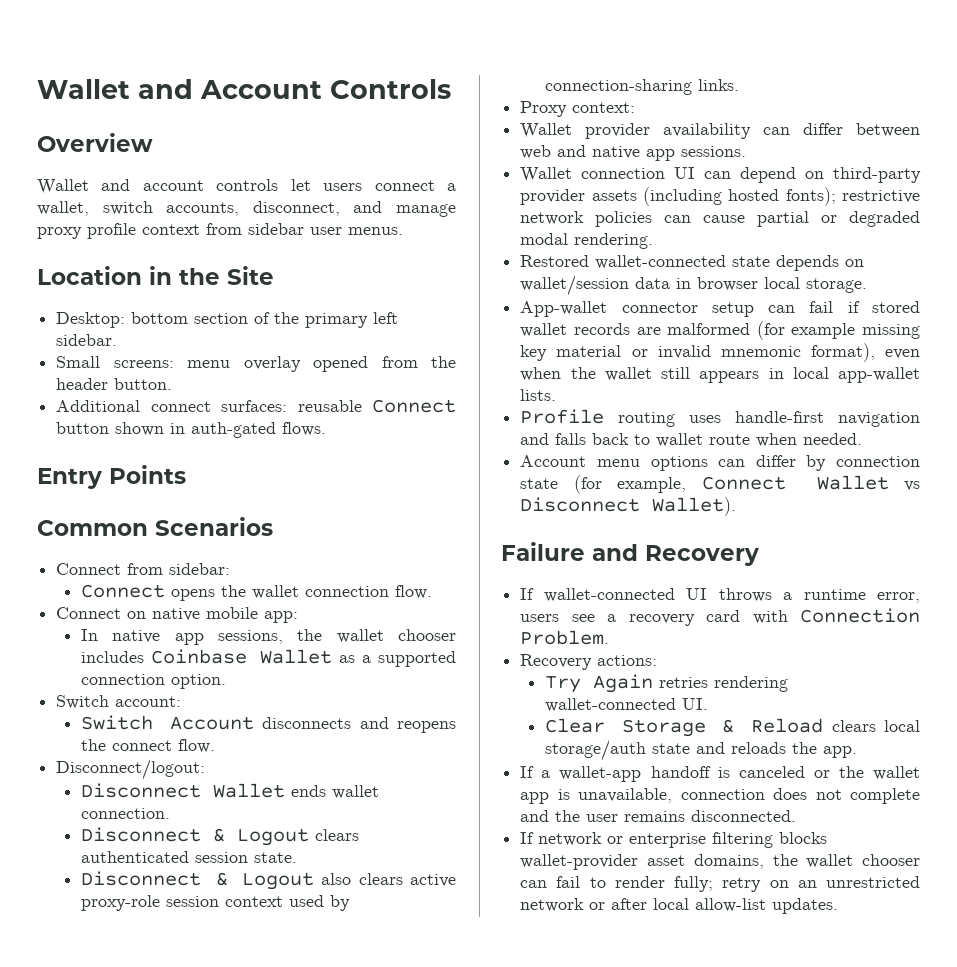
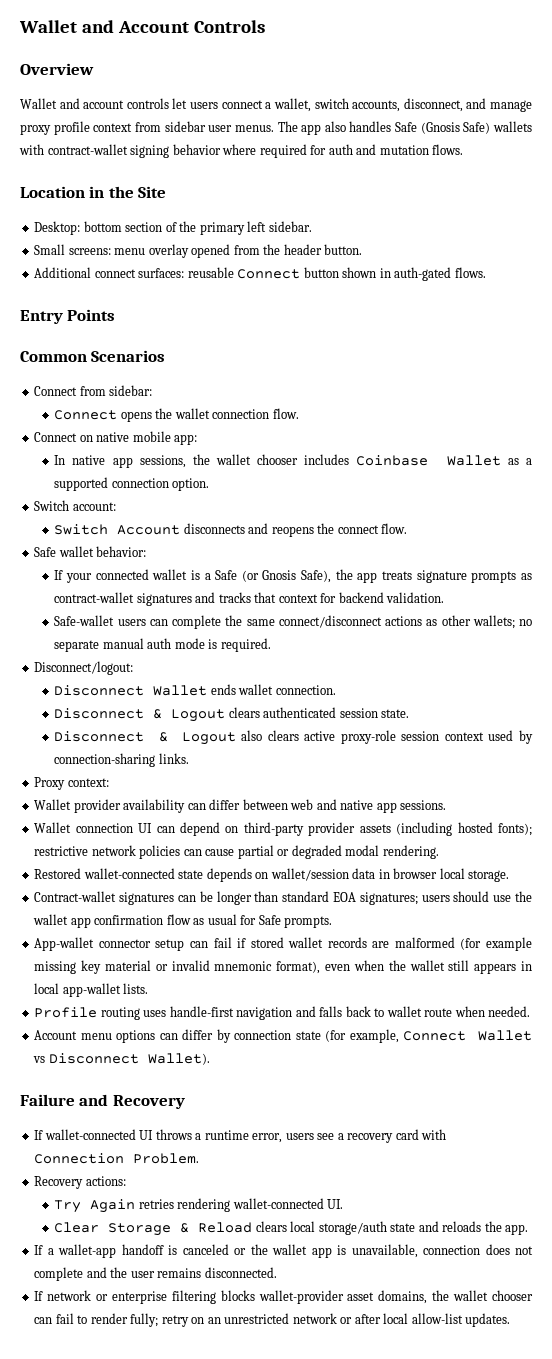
+ The app also handles Safe (Gnosis Safe) wallets with contract-wallet signing behavior where required for auth and mutation flows.
+ Safe wallet behavior:
+ If your connected wallet is a Safe (or Gnosis Safe), the app treats signature prompts as contract-wallet signatures and tracks that context for backend validation.
+ Safe-wallet users can complete the same connect/disconnect actions as other wallets; no separate manual auth mode is required.
+ Contract-wallet signatures can be longer than standard EOA signatures; users should use the wallet app confirmation flow as usual for Safe prompts.

